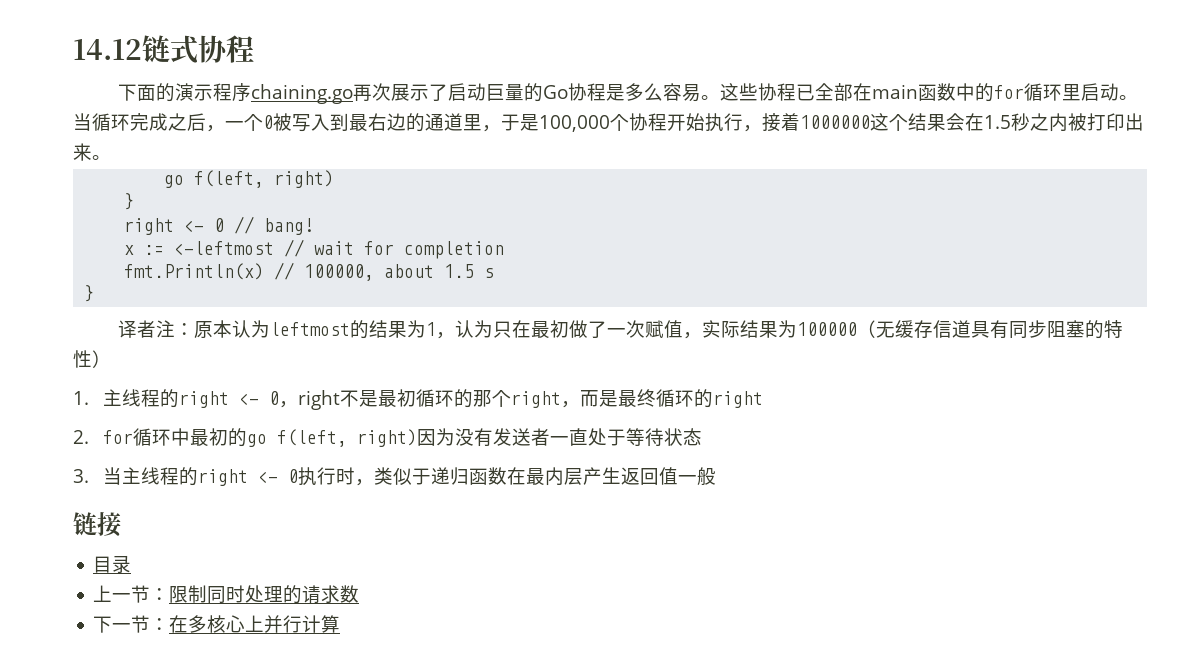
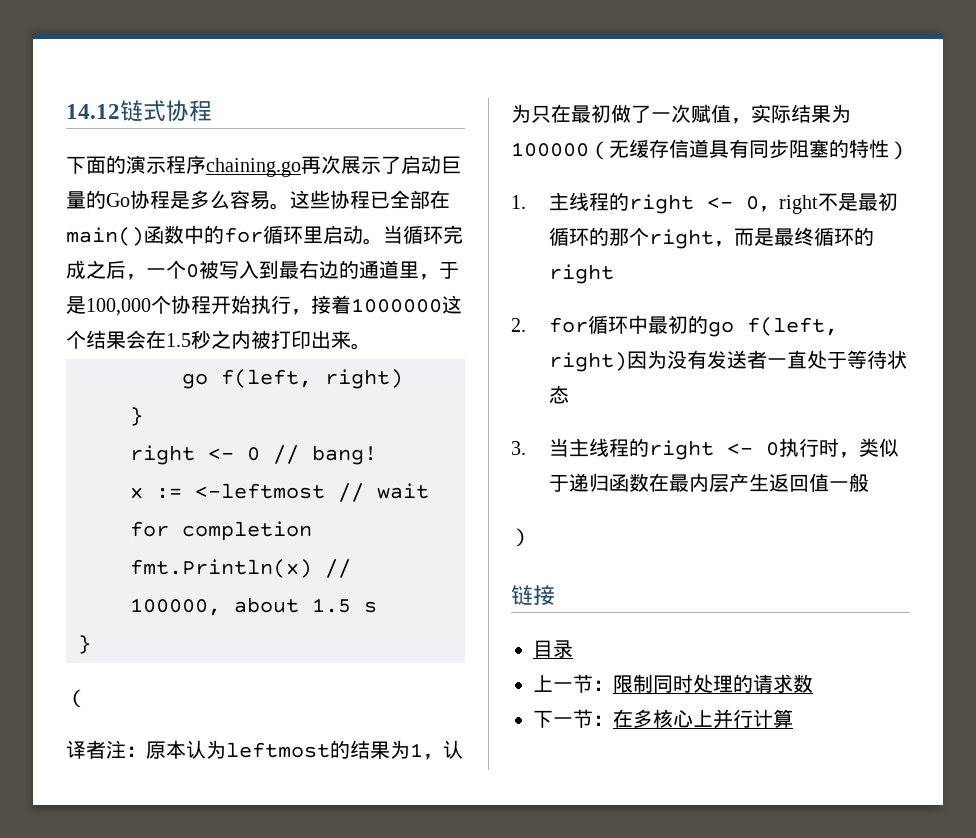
- 这些协程已全部在main函数中的for循环里启动。
+ 这些协程已全部在main()函数中的for循环里启动。
  fmt.Println(x) // 100000, about 1.5 s
  }
+ （
  3.当主线程的right <- 0执行时，类似于递归函数在最内层产生返回值一般
+ ）

